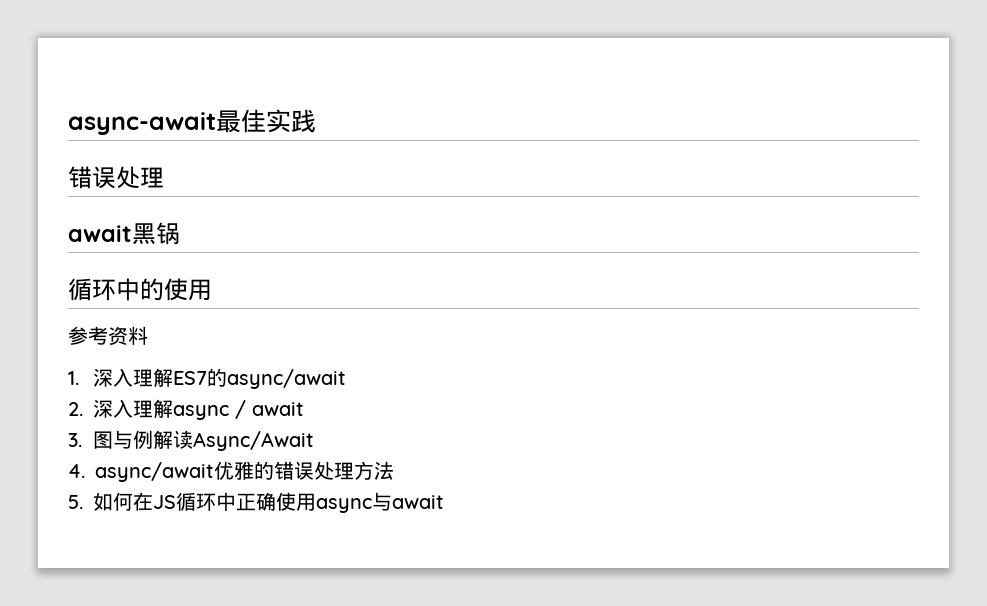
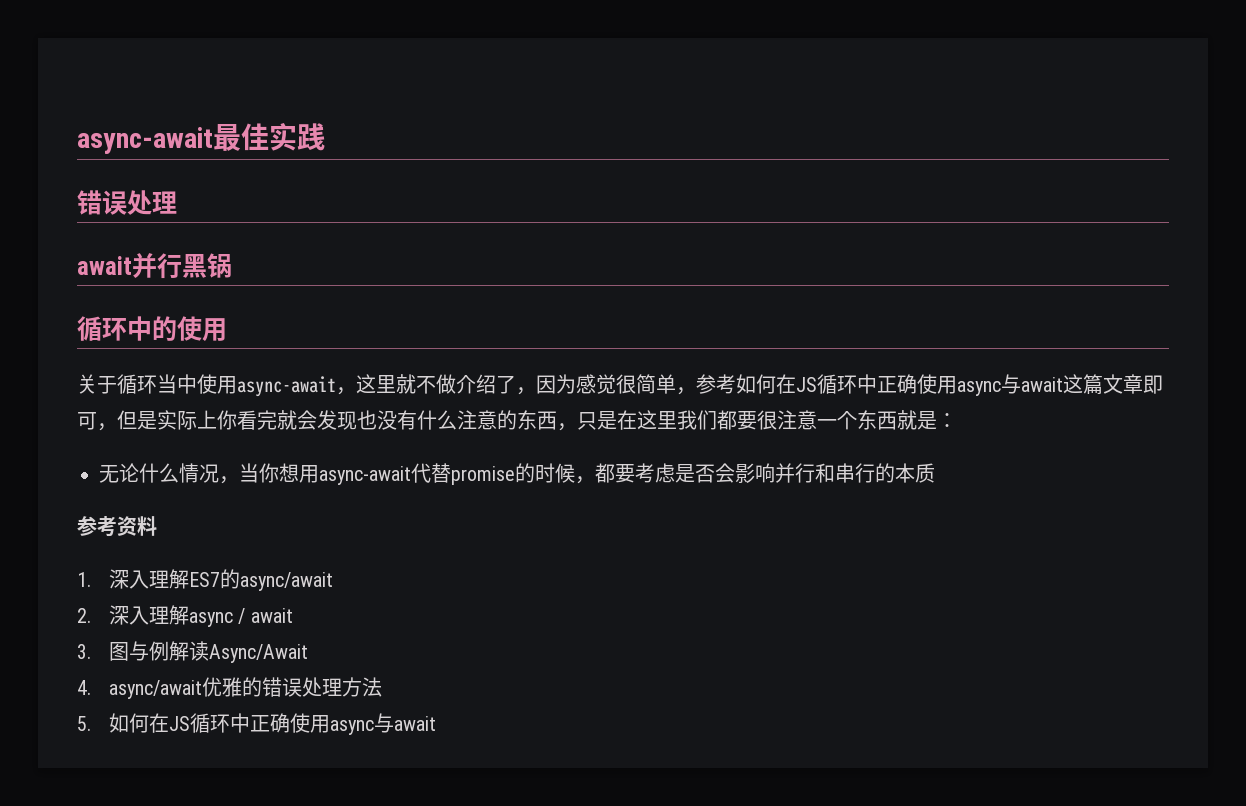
- await黑锅
+ await并行黑锅
+ 关于循环当中使用async-await，这里就不做介绍了，因为感觉很简单，参考如何在JS循环中正确使用async与await这篇文章即可，但是实际上你看完就会发现也没有什么注意的东西，只是在这里我们都要很注意一个东西就是：
+ 无论什么情况，当你想用async-await代替promise的时候，都要考虑是否会影响并行和串行的本质

